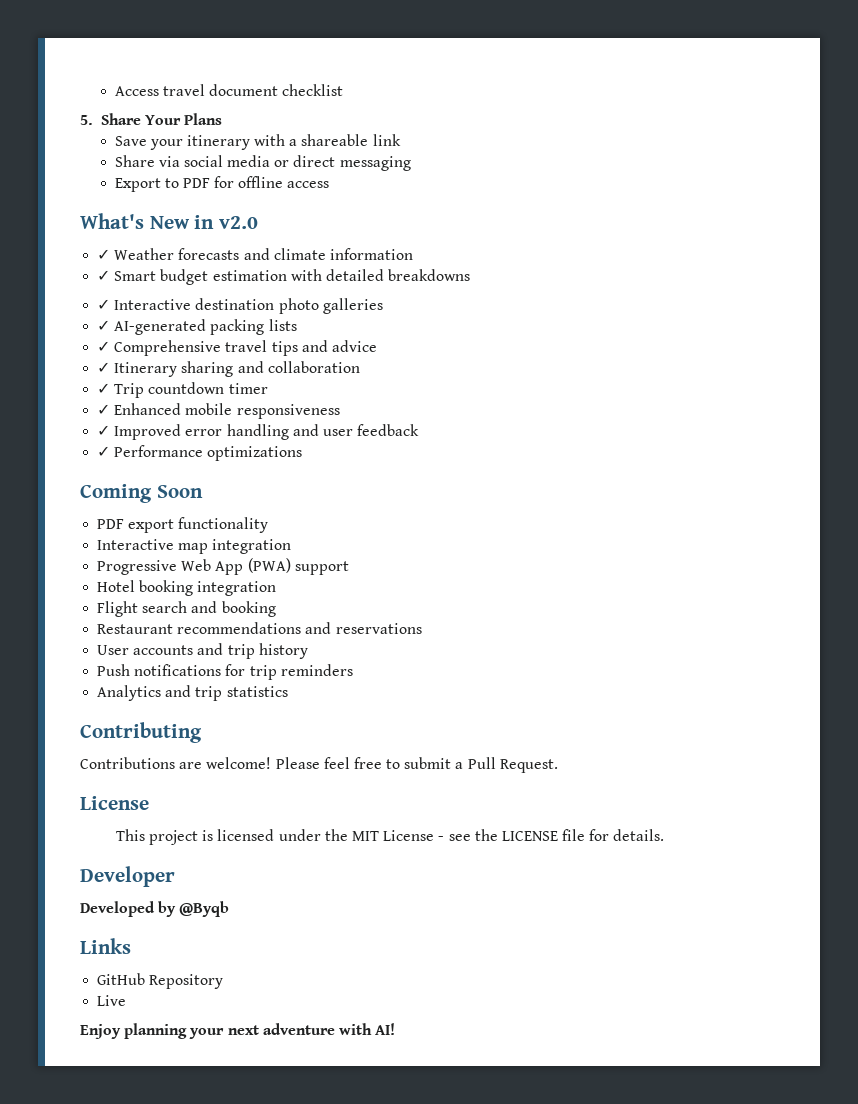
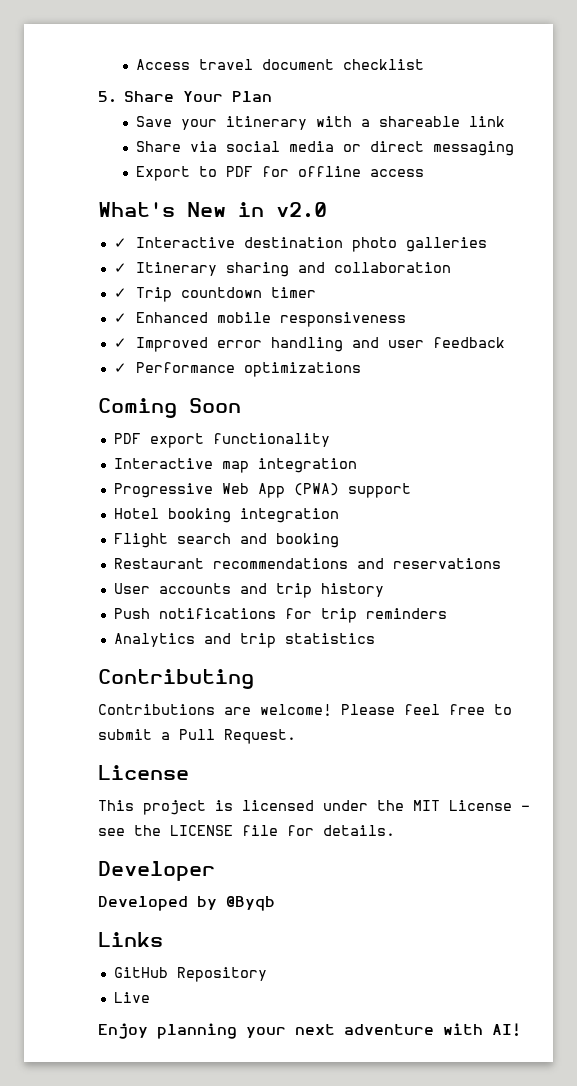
- 5. Share Your Plans
+ 5. Share Your Plan
- ✓ Weather forecasts and climate information
- ✓ Smart budget estimation with detailed breakdowns
- ✓ AI-generated packing lists
- ✓ Comprehensive travel tips and advice

